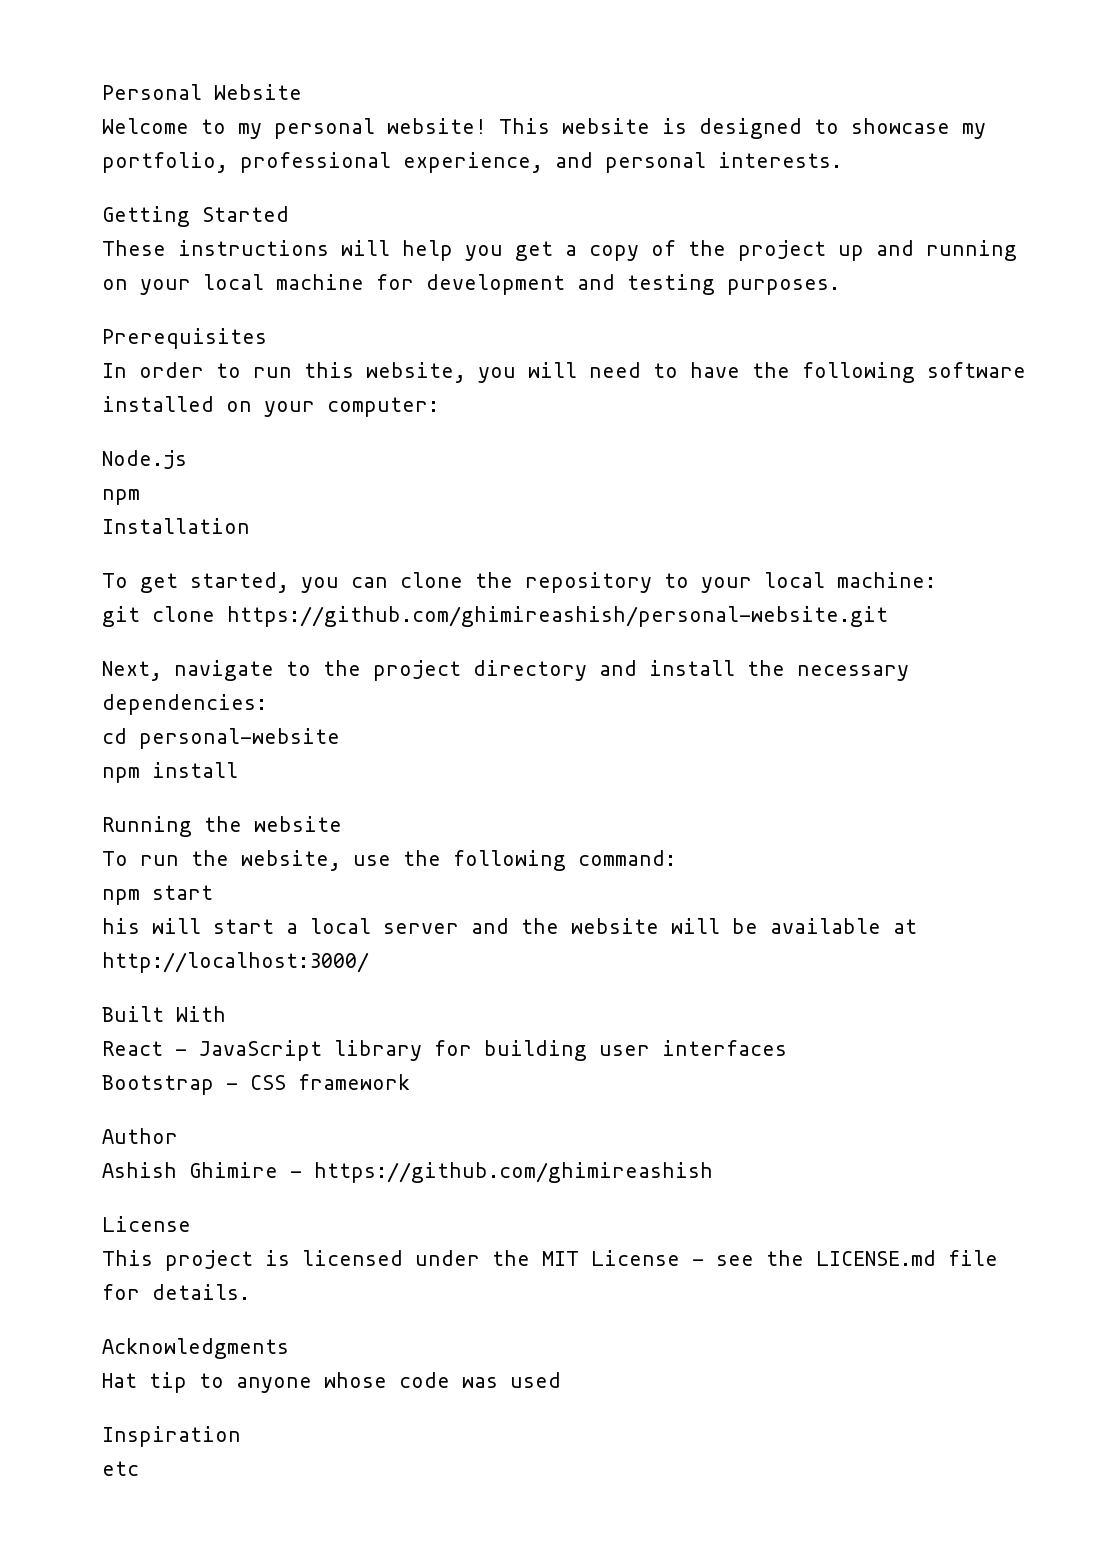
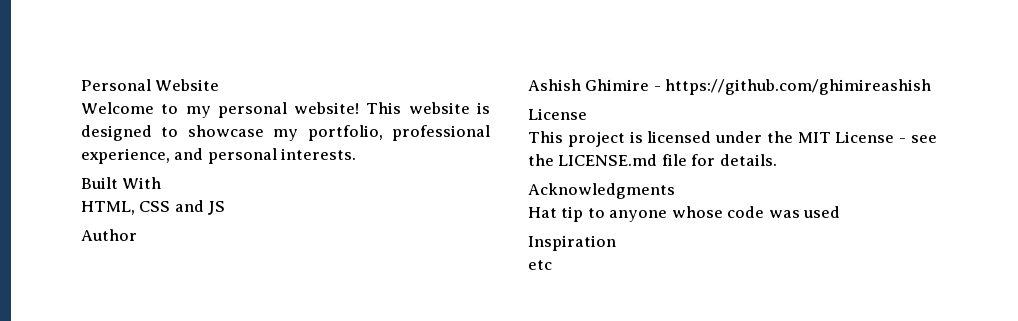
- Getting Started
- These instructions will help you get a copy of the project up and running on your local machine for development and testing purposes.
- Prerequisites
- In order to run this website, you will need to have the following software installed on your computer:
- Node.js
- npm
- Installation
- To get started, you can clone the repository to your local machine:
- git clone https://github.com/ghimireashish/personal-website.git
- Next, navigate to the project directory and install the necessary dependencies:
- cd personal-website
- npm install
- Running the website
- To run the website, use the following command:
- npm start
- his will start a local server and the website will be available at http://localhost:3000/
  Built With
- React - JavaScript library for building user interfaces
- Bootstrap - CSS framework
+ HTML, CSS and JS

